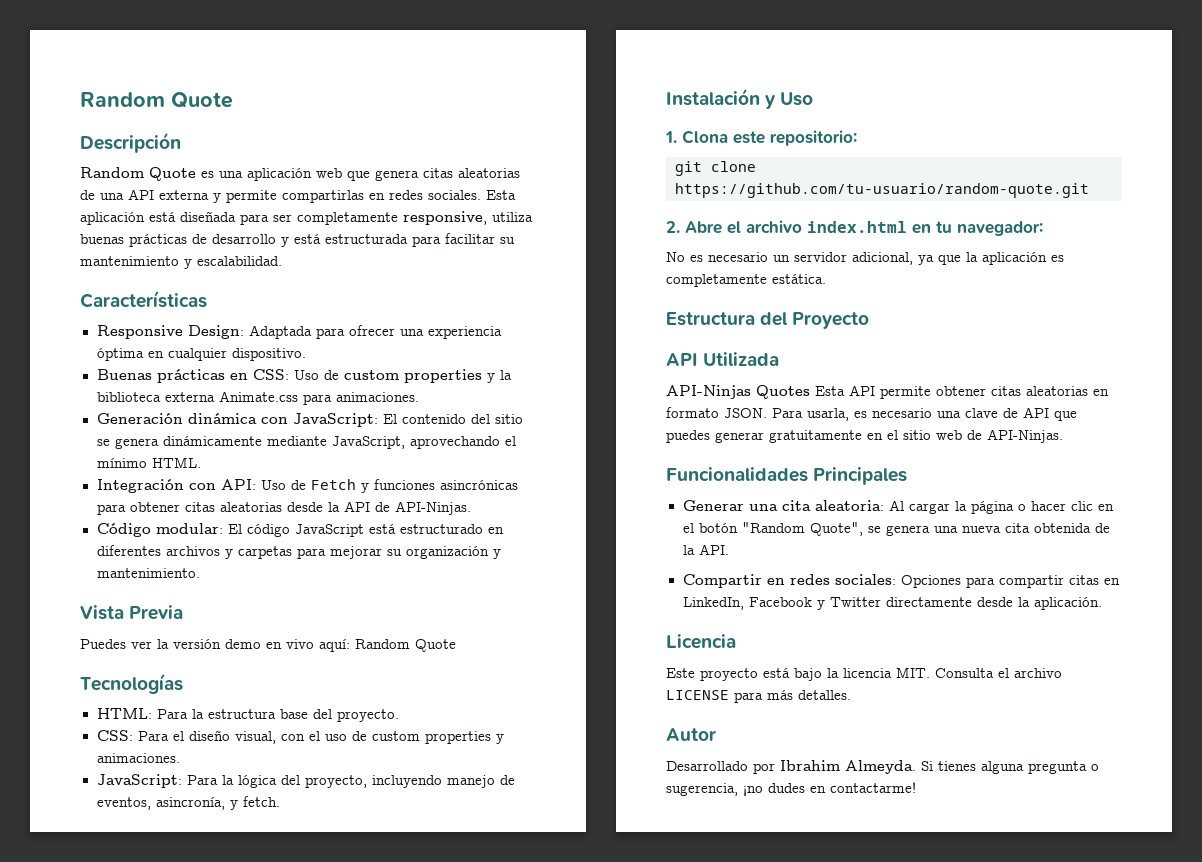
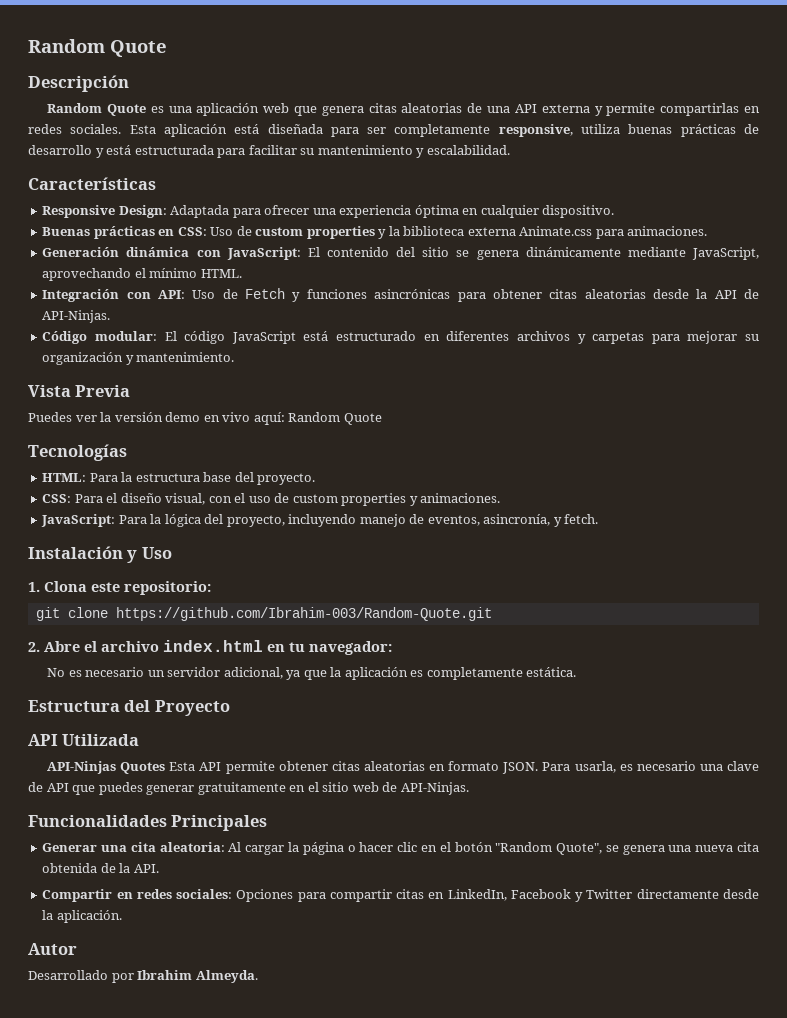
- git clone https://github.com/tu-usuario/random-quote.git
+ git clone https://github.com/Ibrahim-003/Random-Quote.git
- Licencia
- Este proyecto está bajo la licencia MIT. Consulta el archivo LICENSE para más detalles.
- Si tienes alguna pregunta o sugerencia, ¡no dudes en contactarme!

